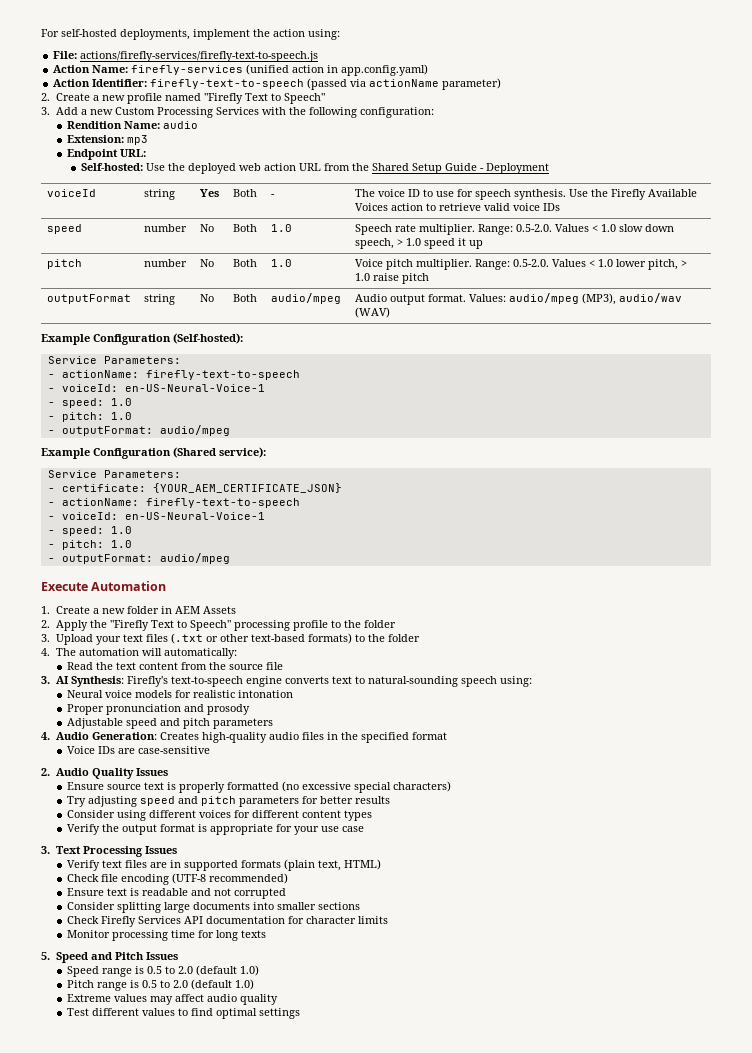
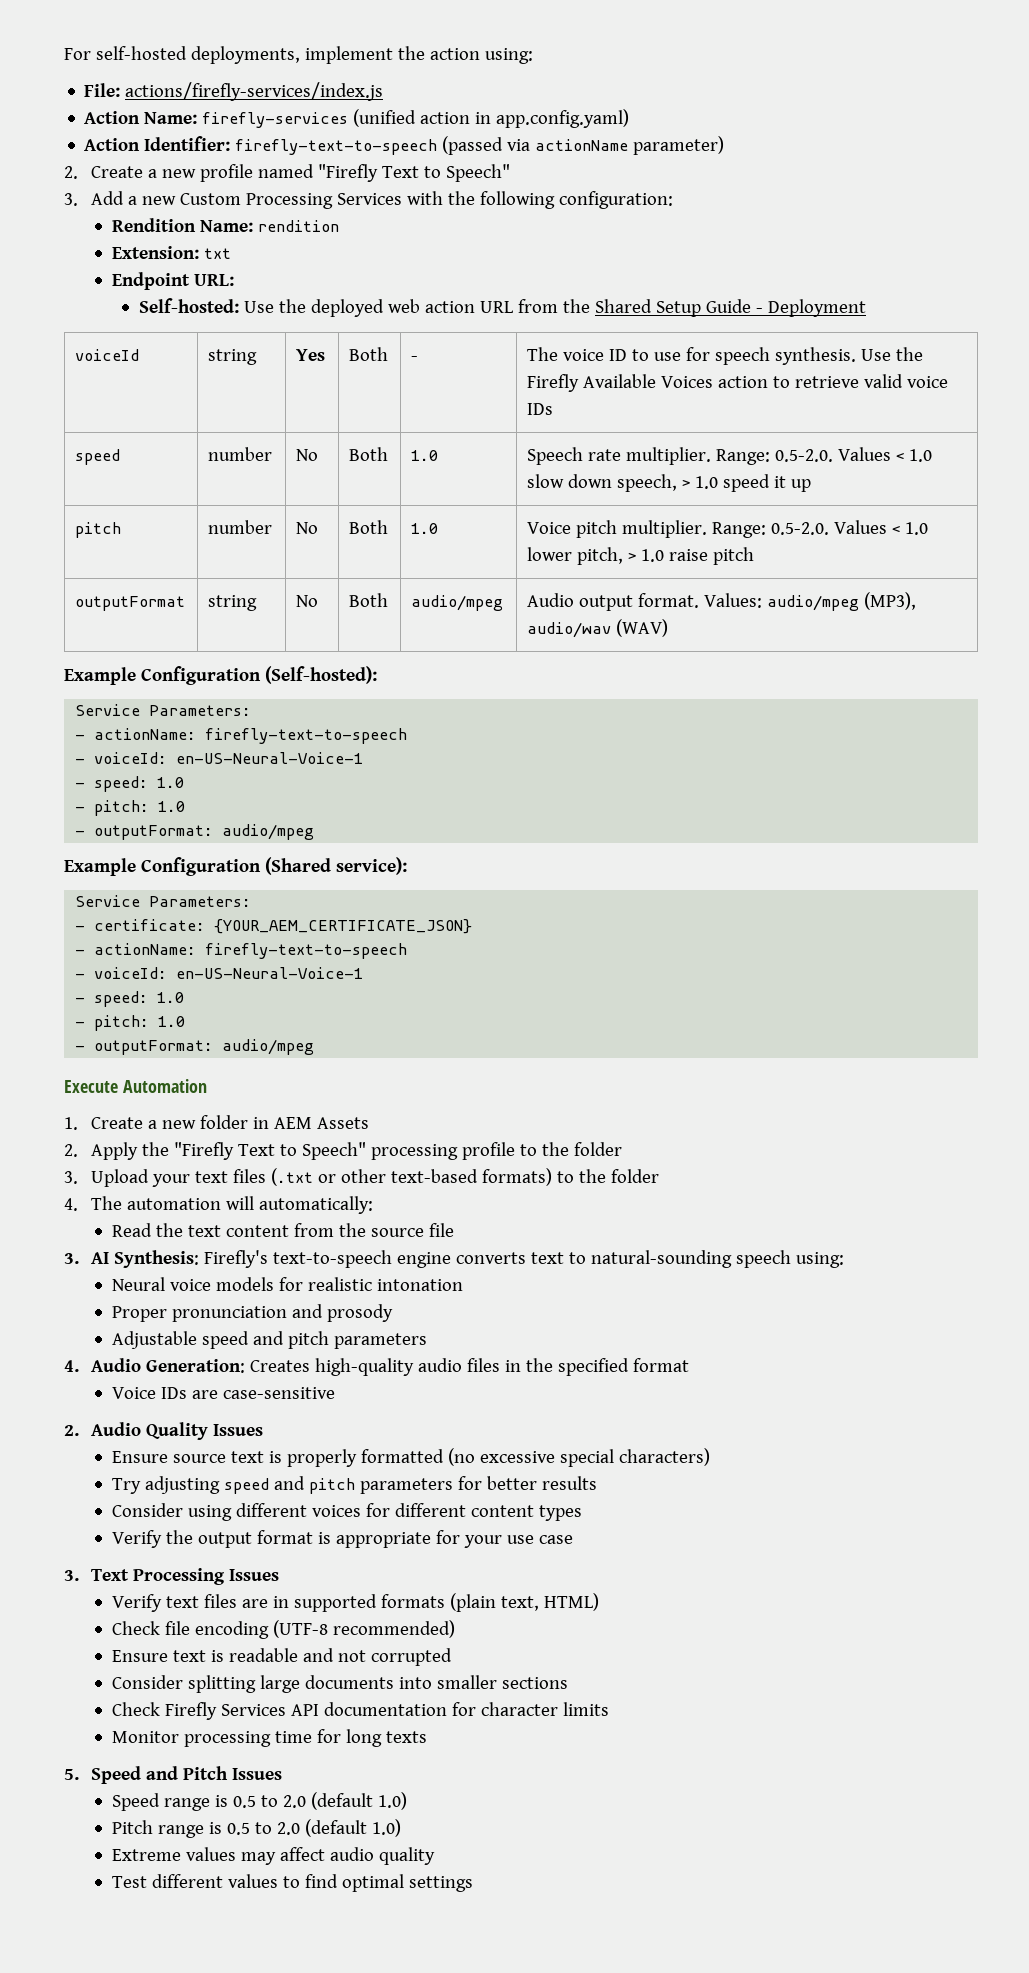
- File: actions/firefly-services/firefly-text-to-speech.js
+ File: actions/firefly-services/index.js
- Rendition Name: audio
+ Rendition Name: rendition
- Extension: mp3
+ Extension: txt

